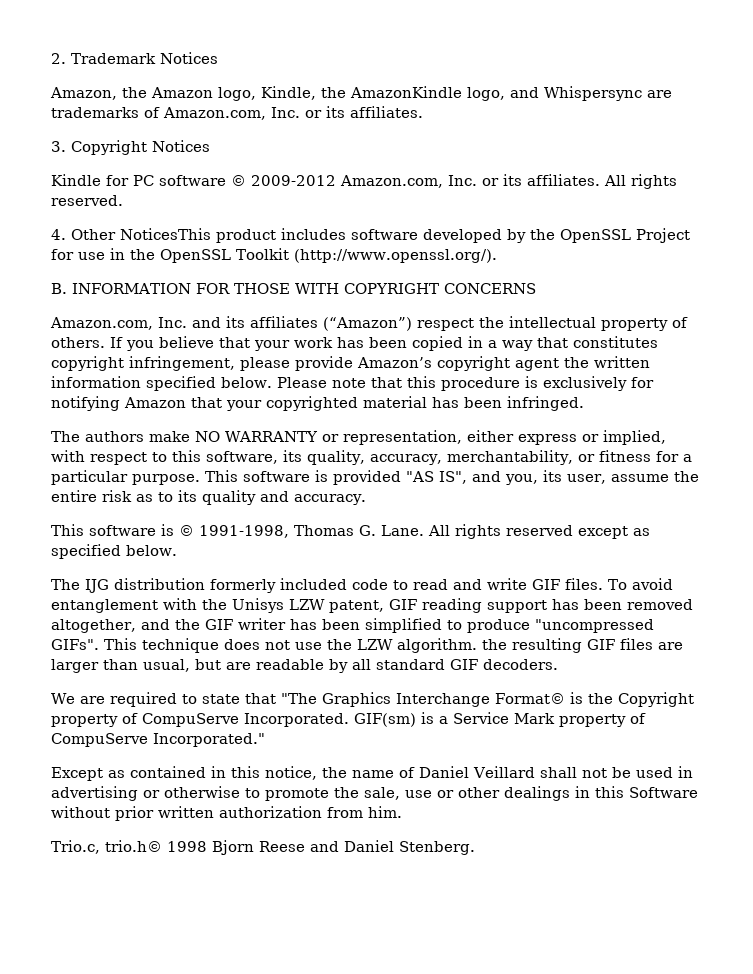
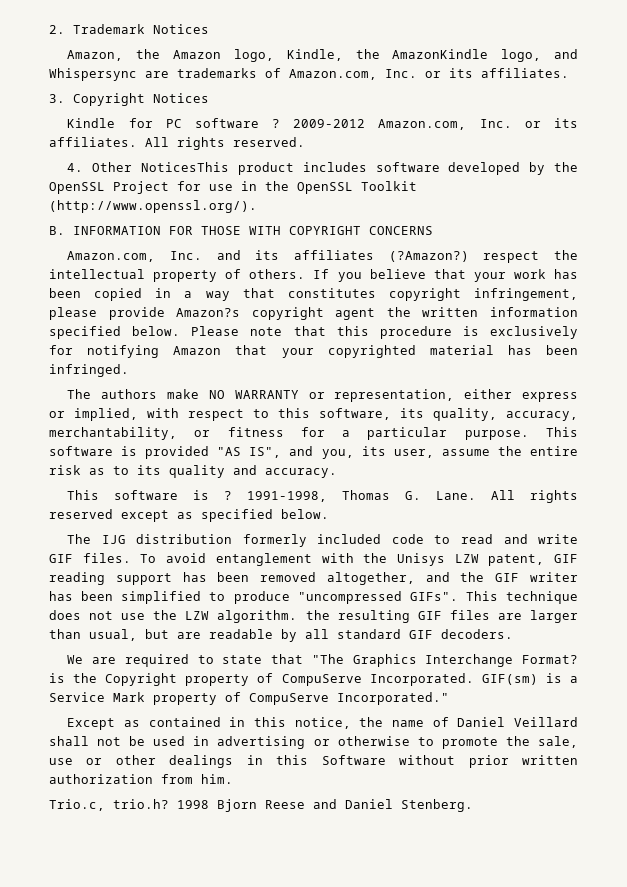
- Kindle for PC software © 2009-2012 Amazon.com, Inc. or its affiliates.
+ Kindle for PC software ? 2009-2012 Amazon.com, Inc. or its affiliates.
- Amazon.com, Inc. and its affiliates (“Amazon”) respect the intellectual property of others.
+ Amazon.com, Inc. and its affiliates (?Amazon?) respect the intellectual property of others.
- If you believe that your work has been copied in a way that constitutes copyright infringement, please provide Amazon’s copyright agent the written information specified below.
+ If you believe that your work has been copied in a way that constitutes copyright infringement, please provide Amazon?s copyright agent the written information specified below.
- This software is © 1991-1998, Thomas G. Lane.
+ This software is ? 1991-1998, Thomas G. Lane.
- We are required to state that "The Graphics Interchange Format© is the Copyright property of CompuServe Incorporated.
+ We are required to state that "The Graphics Interchange Format? is the Copyright property of CompuServe Incorporated.
- Trio.c, trio.h© 1998 Bjorn Reese and Daniel Stenberg.
+ Trio.c, trio.h? 1998 Bjorn Reese and Daniel Stenberg.

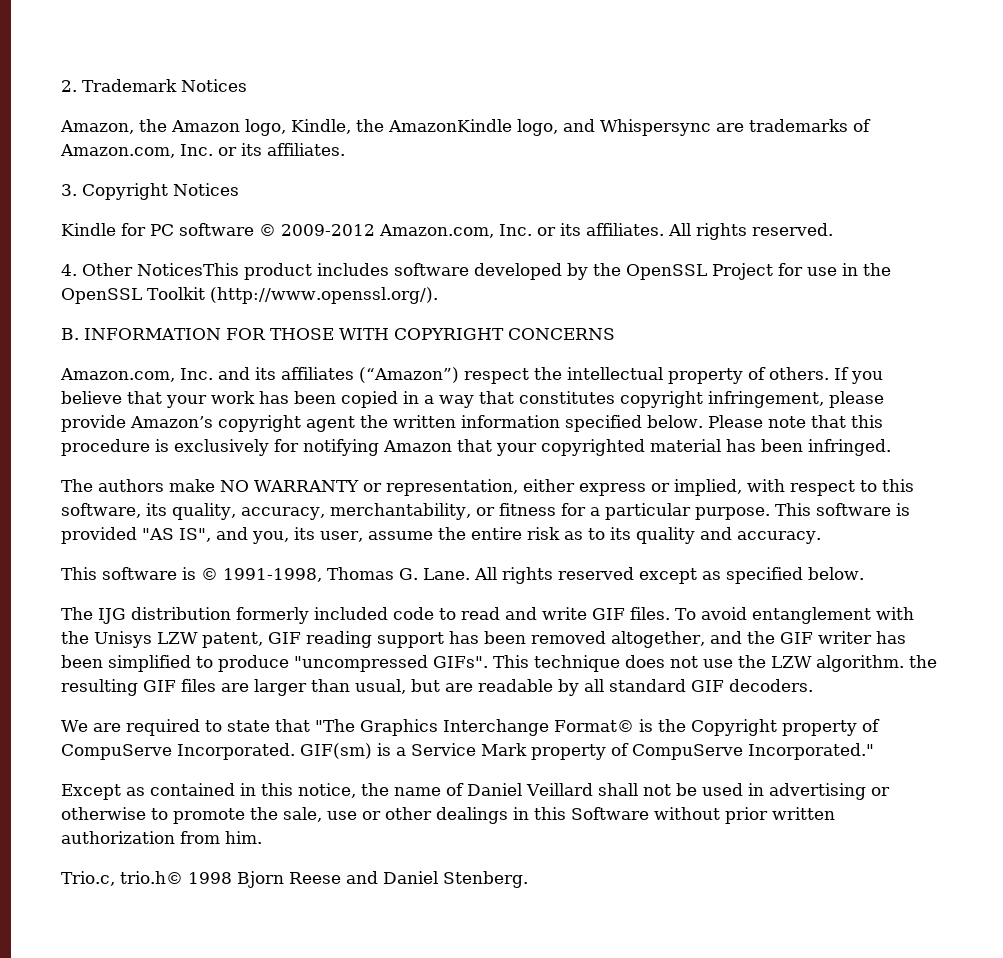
- Kindle for PC software ? 2009-2012 Amazon.com, Inc. or its affiliates.
+ Kindle for PC software © 2009-2012 Amazon.com, Inc. or its affiliates.
- Amazon.com, Inc. and its affiliates (?Amazon?) respect the intellectual property of others.
+ Amazon.com, Inc. and its affiliates (“Amazon”) respect the intellectual property of others.
- If you believe that your work has been copied in a way that constitutes copyright infringement, please provide Amazon?s copyright agent the written information specified below.
+ If you believe that your work has been copied in a way that constitutes copyright infringement, please provide Amazon’s copyright agent the written information specified below.
- This software is ? 1991-1998, Thomas G. Lane.
+ This software is © 1991-1998, Thomas G. Lane.
- We are required to state that "The Graphics Interchange Format? is the Copyright property of CompuServe Incorporated.
+ We are required to state that "The Graphics Interchange Format© is the Copyright property of CompuServe Incorporated.
- Trio.c, trio.h? 1998 Bjorn Reese and Daniel Stenberg.
+ Trio.c, trio.h© 1998 Bjorn Reese and Daniel Stenberg.

